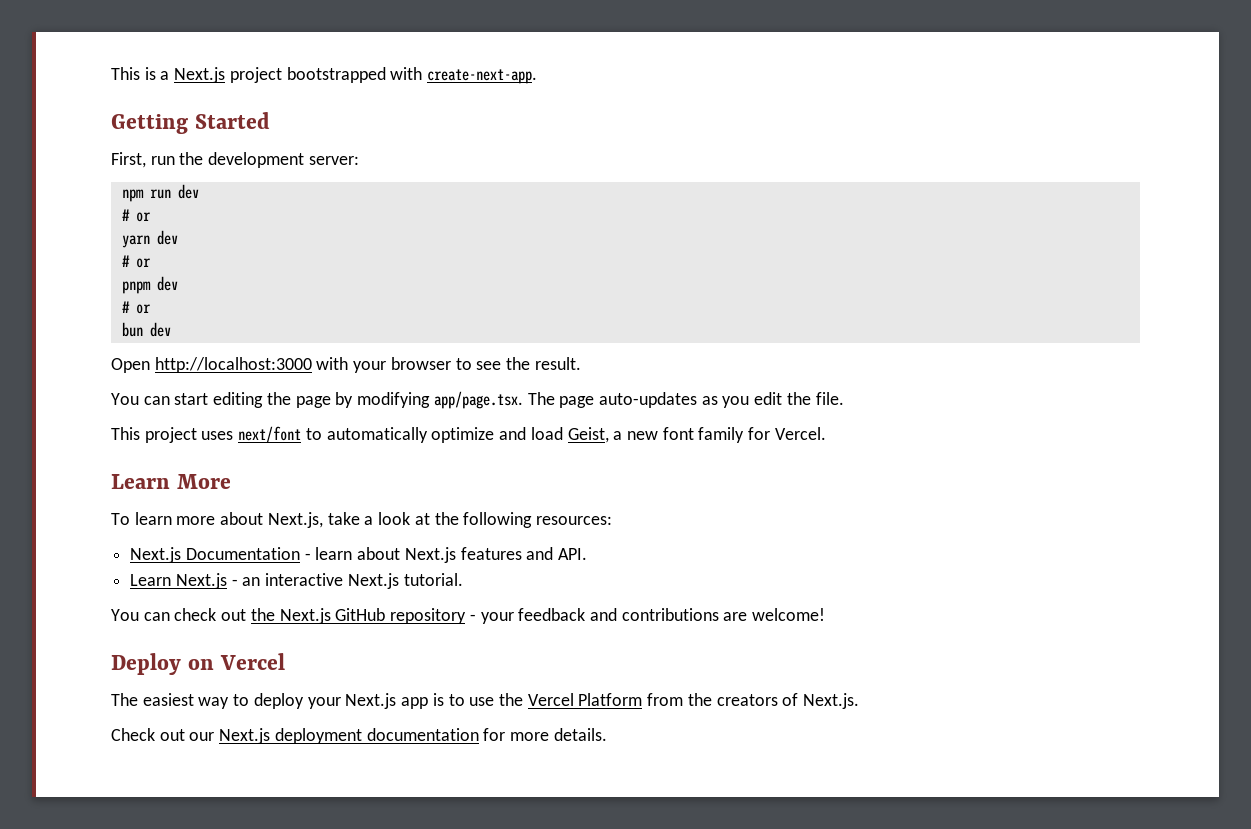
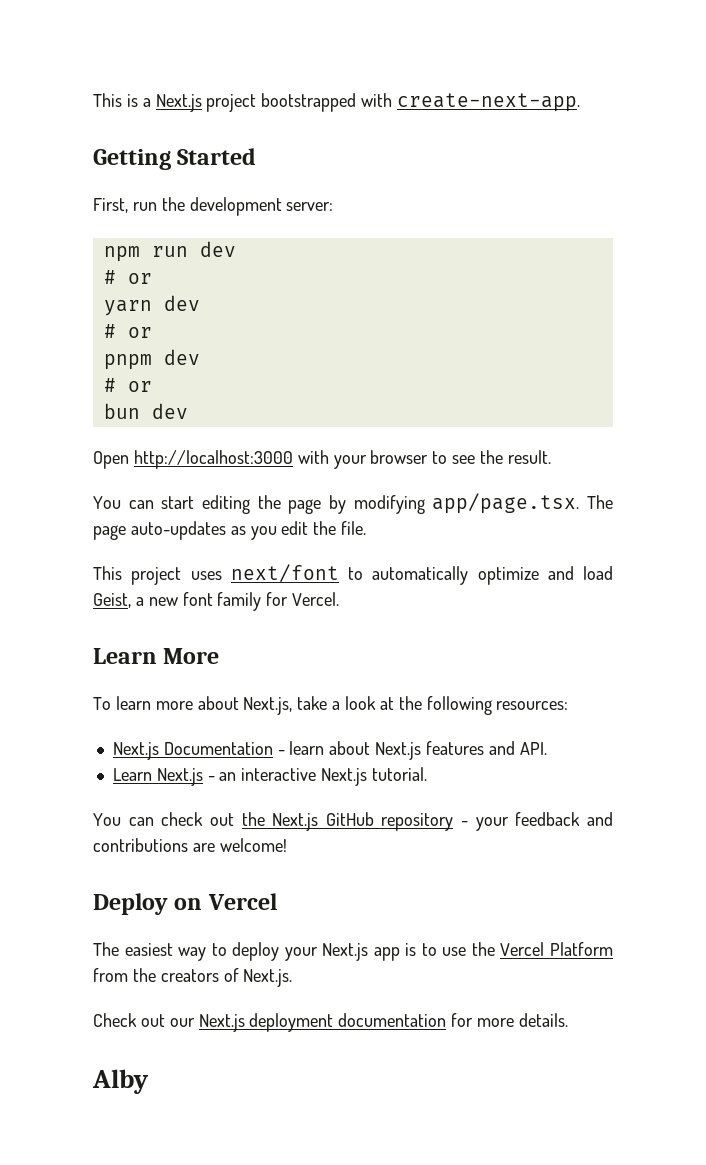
+ Alby

